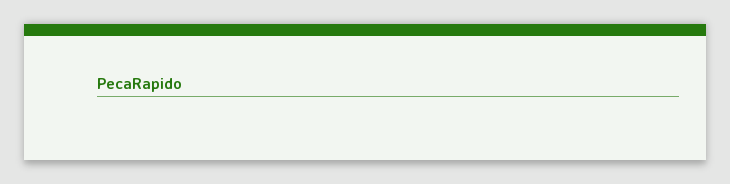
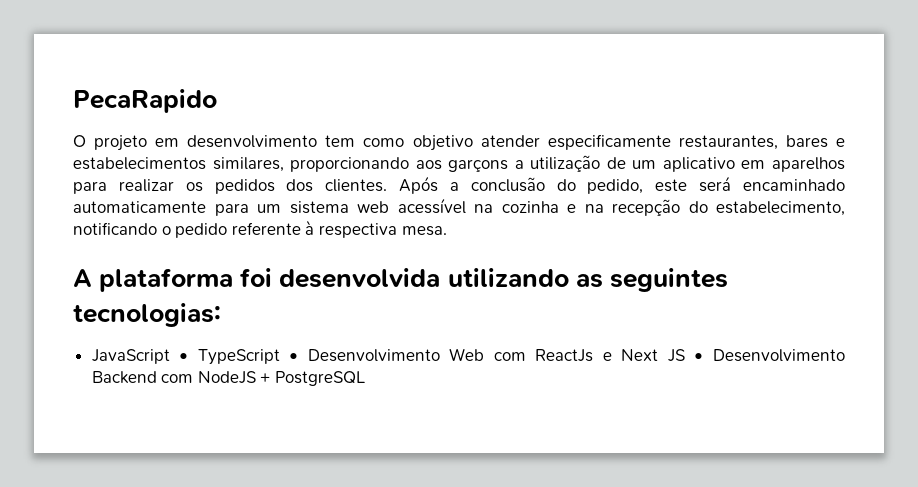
+ O projeto em desenvolvimento tem como objetivo atender especificamente restaurantes, bares e estabelecimentos similares, proporcionando aos garçons a utilização de um aplicativo em aparelhos para realizar os pedidos dos clientes. Após a conclusão do pedido, este será encaminhado automaticamente para um sistema web acessível na cozinha e na recepção do estabelecimento, notificando o pedido referente à respectiva mesa.
+ A plataforma foi desenvolvida utilizando as seguintes tecnologias:
+ JavaScript • TypeScript • Desenvolvimento Web com ReactJs e Next JS • Desenvolvimento Backend com NodeJS + PostgreSQL

